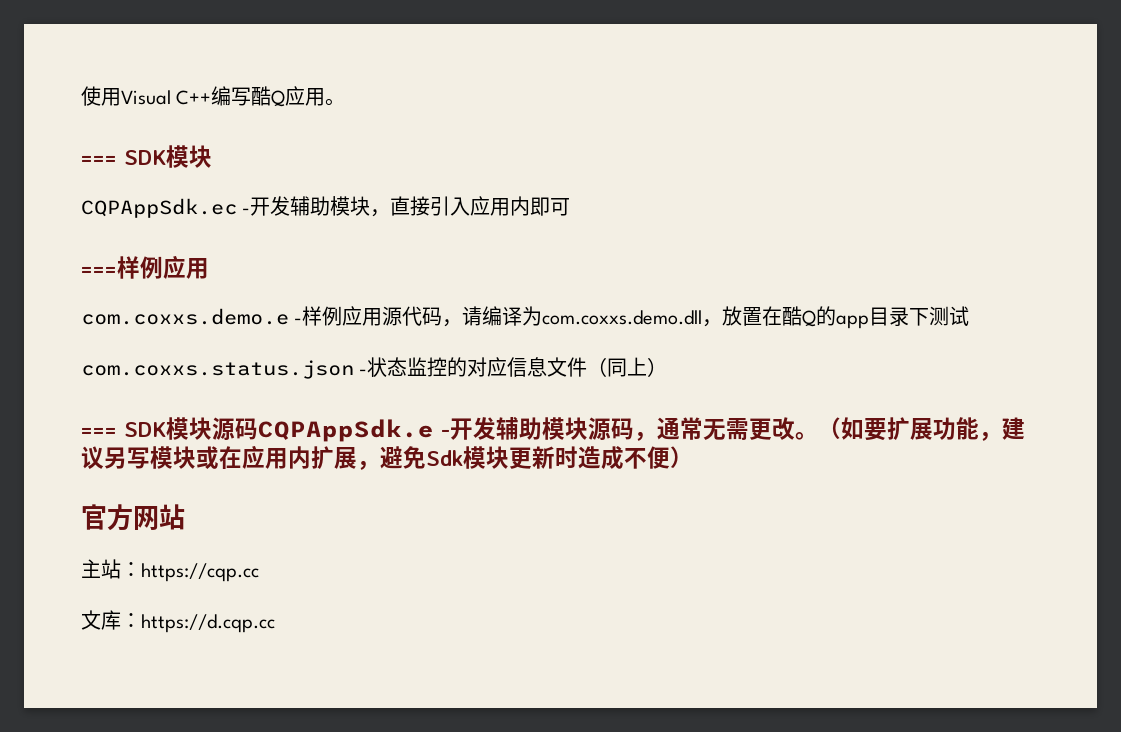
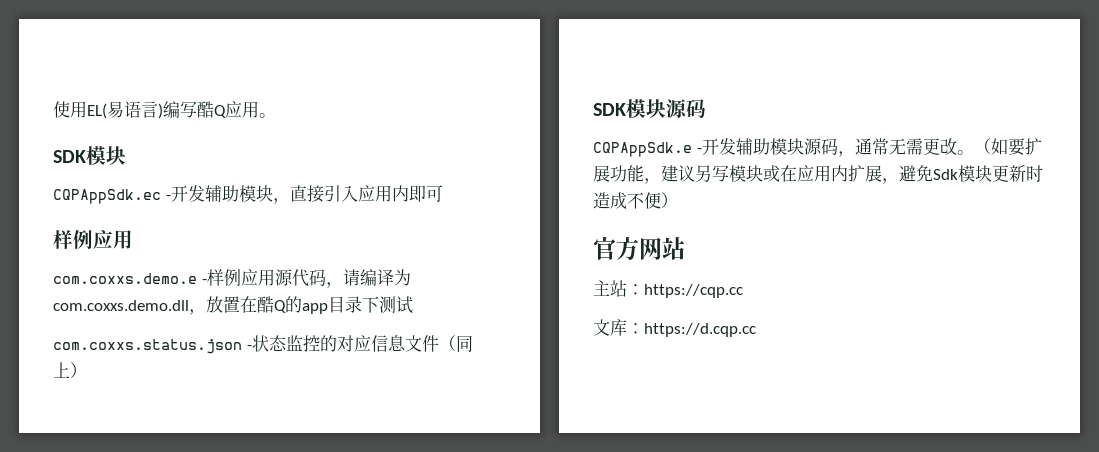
- 使用Visual C++编写酷Q应用。
- === SDK模块
+ 使用EL(易语言)编写酷Q应用。
+ SDK模块
  CQPAppSdk.ec -开发辅助模块，直接引入应用内即可
- ===样例应用
+ 样例应用
- === SDK模块源码CQPAppSdk.e -开发辅助模块源码，通常无需更改。
+ SDK模块源码
+ CQPAppSdk.e -开发辅助模块源码，通常无需更改。

